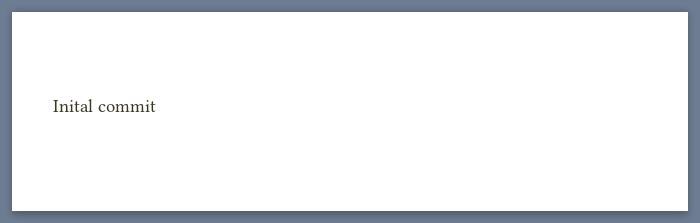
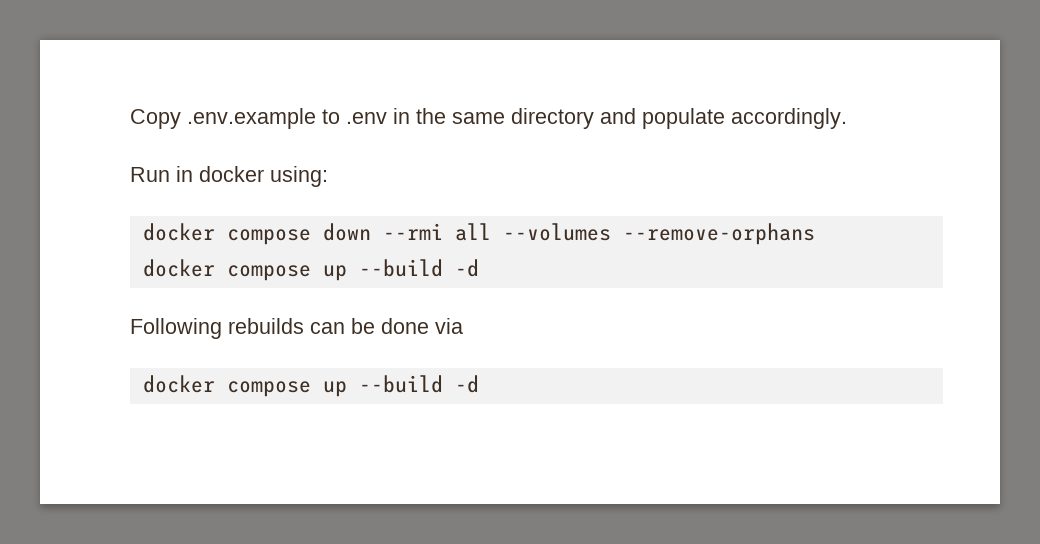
- Inital commit
+ Copy .env.example to .env in the same directory and populate accordingly.
+ Run in docker using:
+ docker compose down --rmi all --volumes --remove-orphans
+ docker compose up --build -d
+ Following rebuilds can be done via
+ docker compose up --build -d

